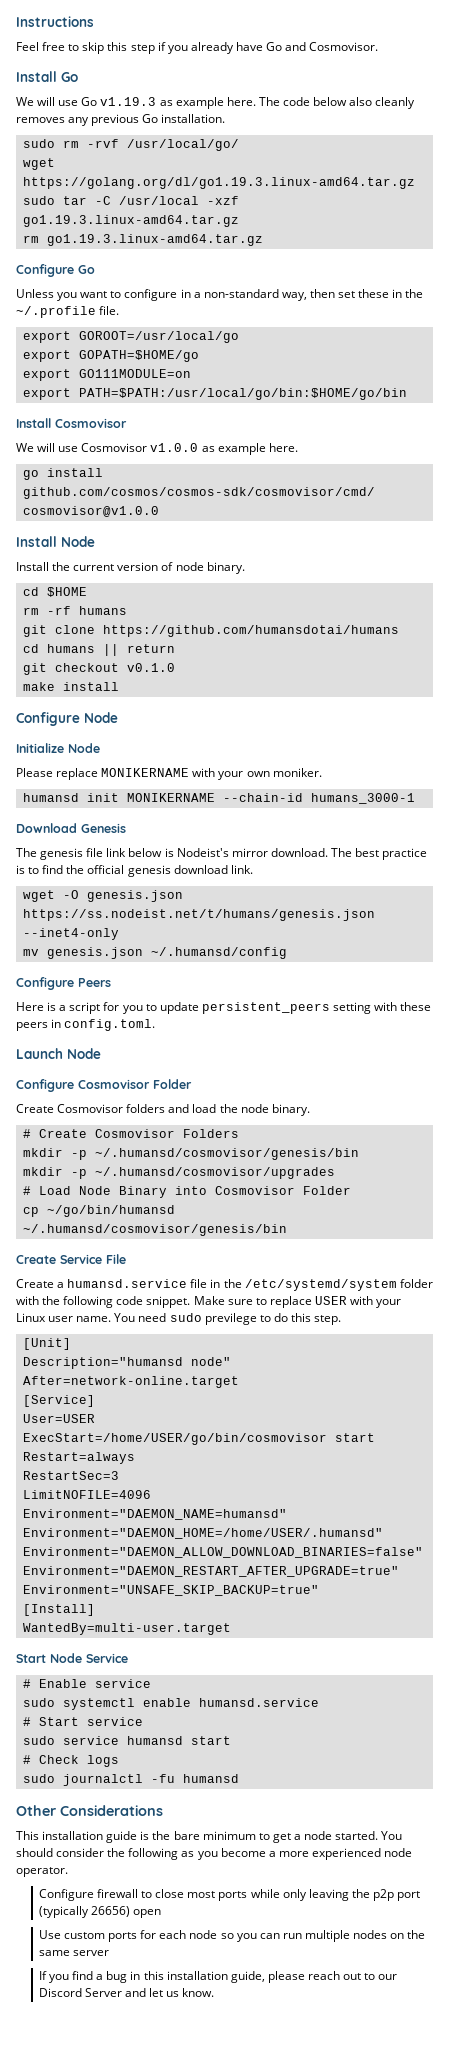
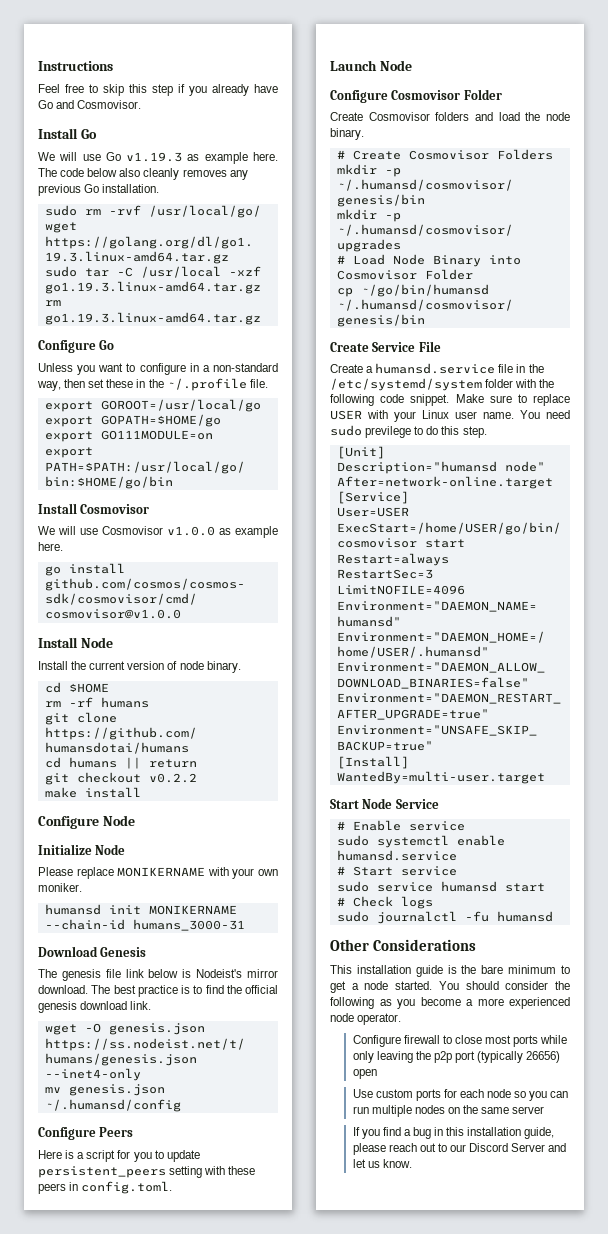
- git checkout v0.1.0
+ git checkout v0.2.2
- humansd init MONIKERNAME --chain-id humans_3000-1
+ humansd init MONIKERNAME --chain-id humans_3000-31

